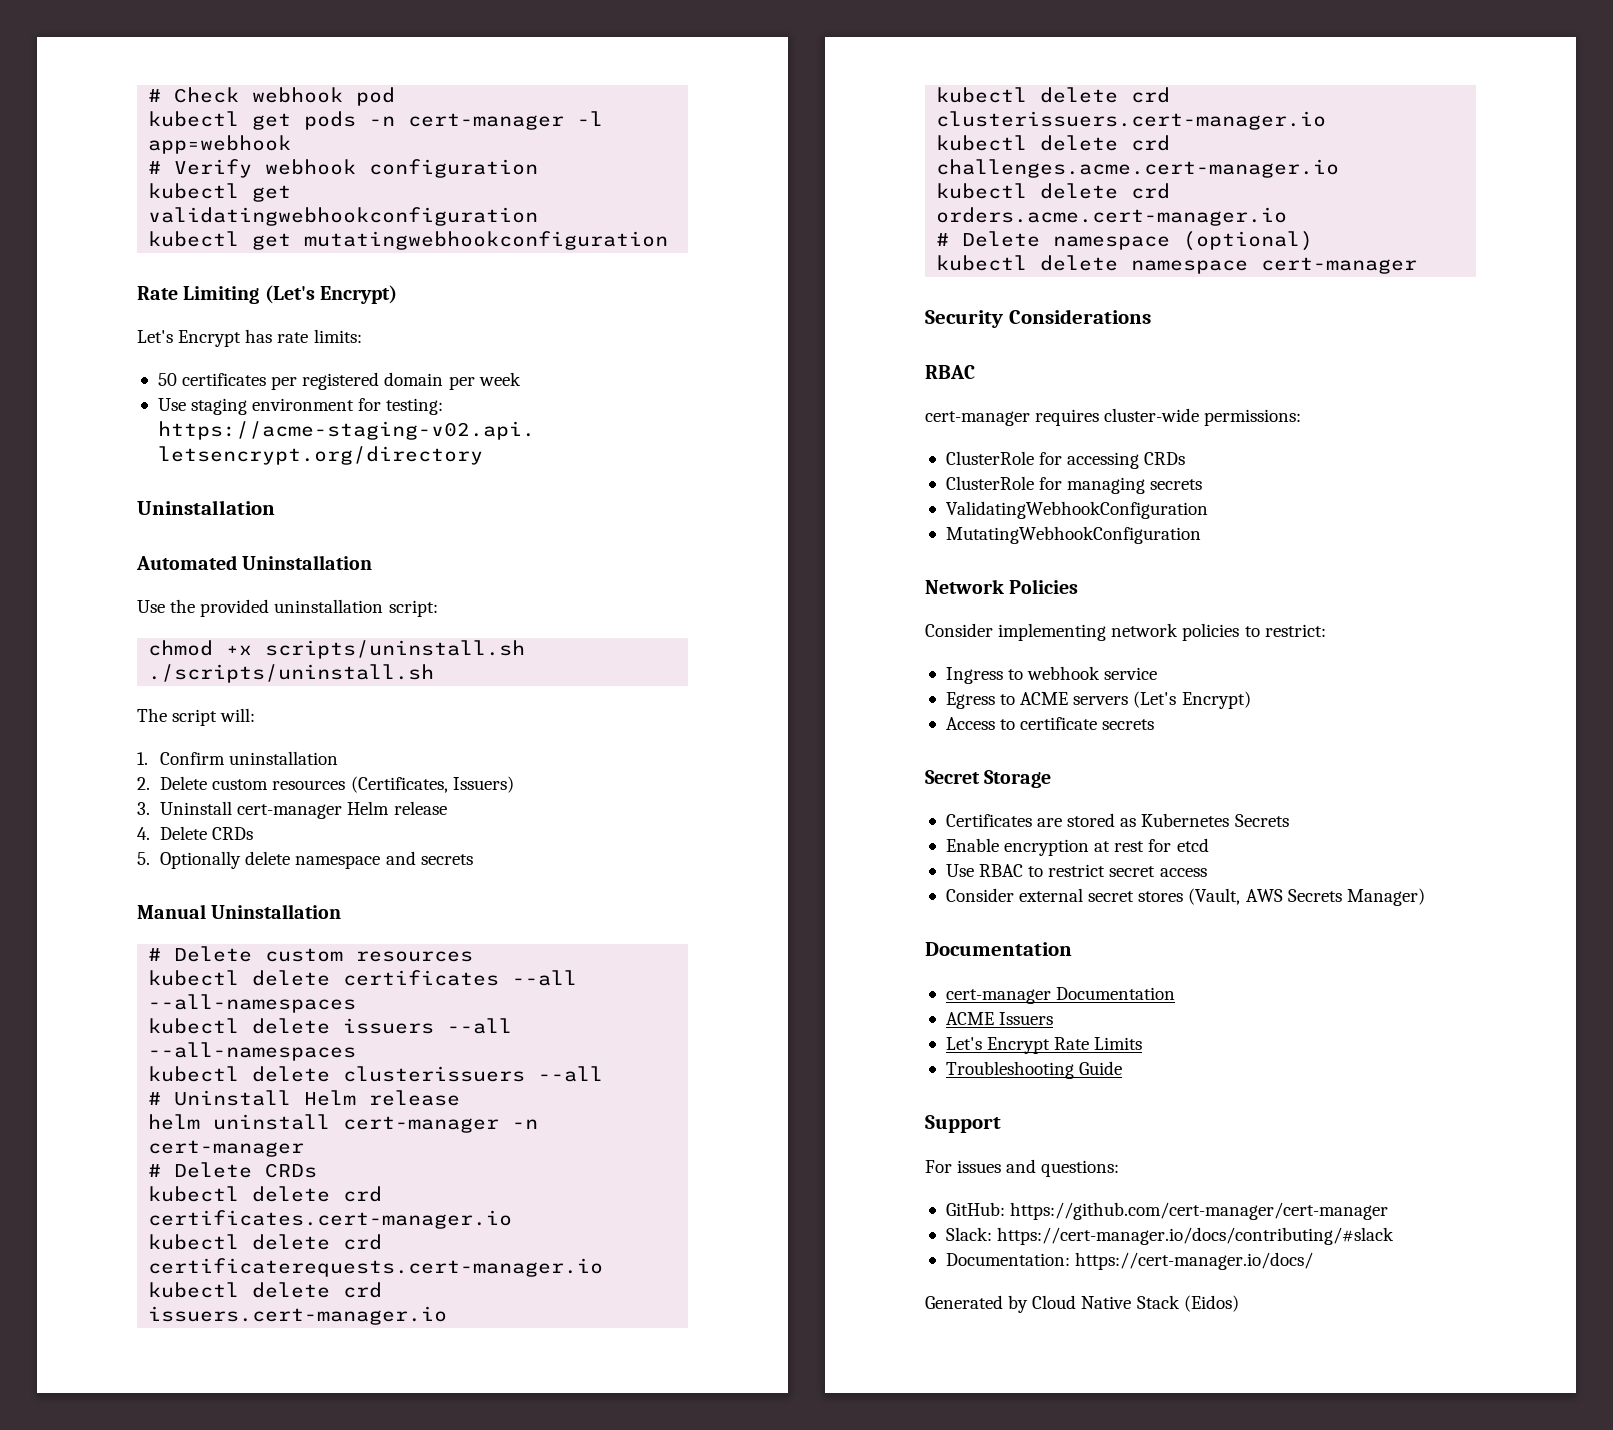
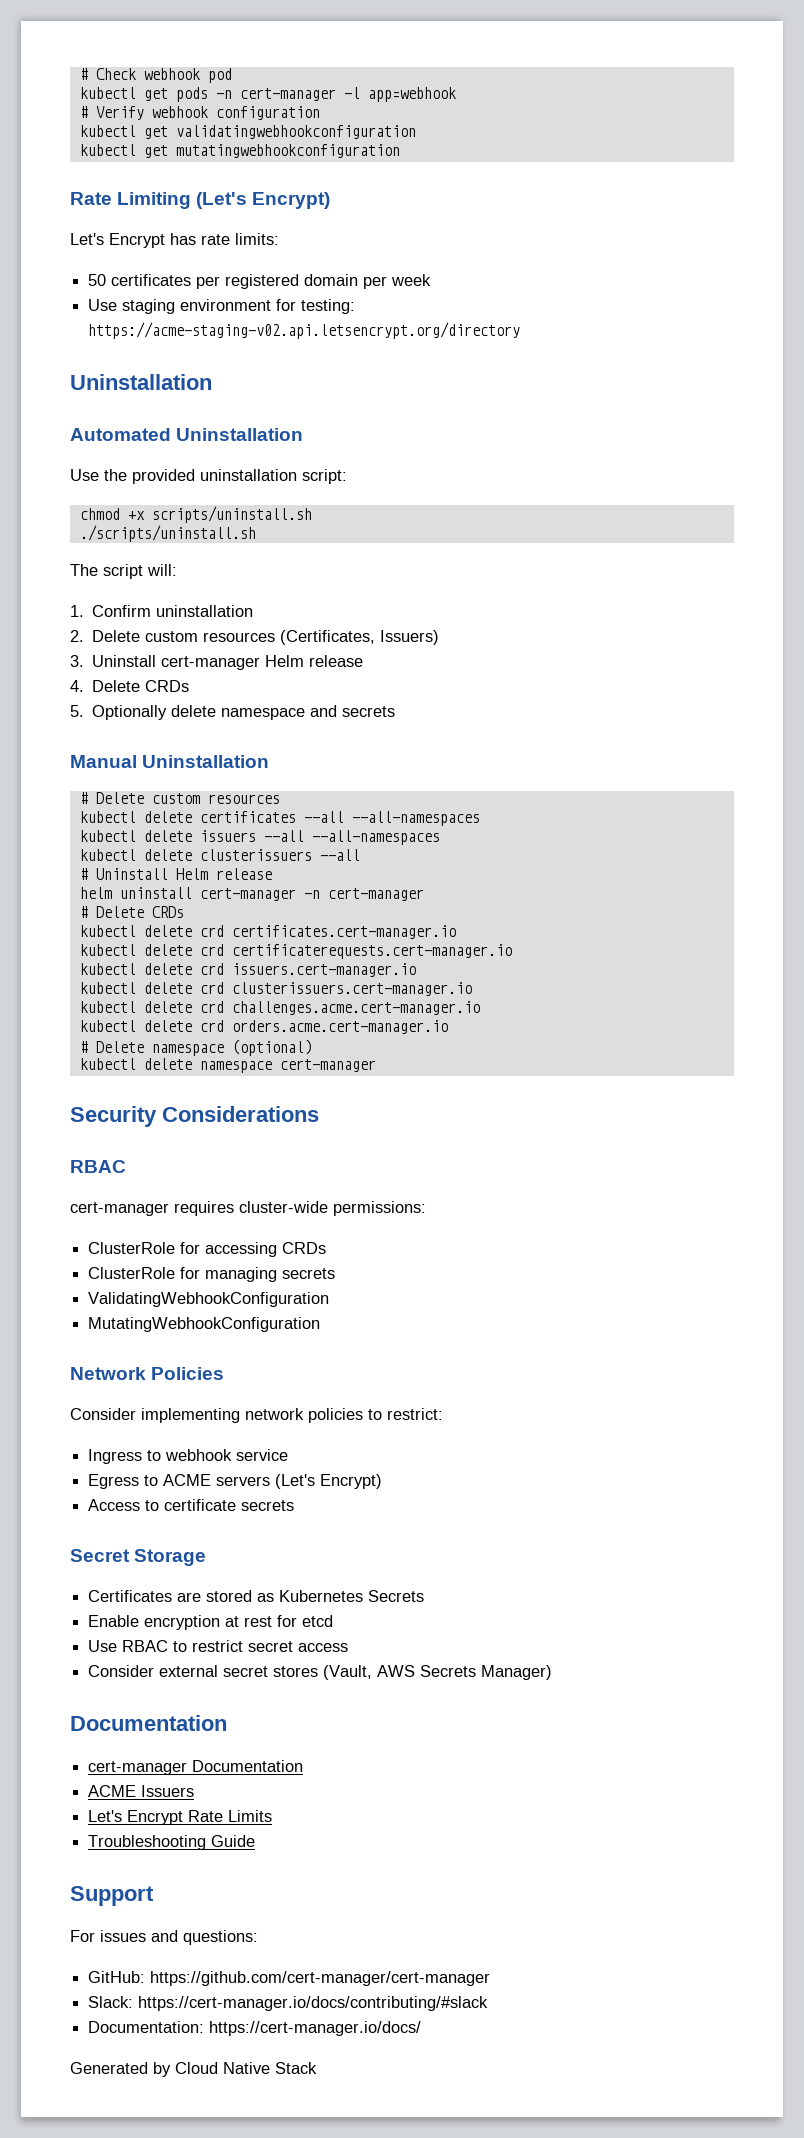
- Generated by Cloud Native Stack (Eidos)
+ Generated by Cloud Native Stack

